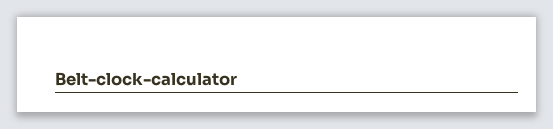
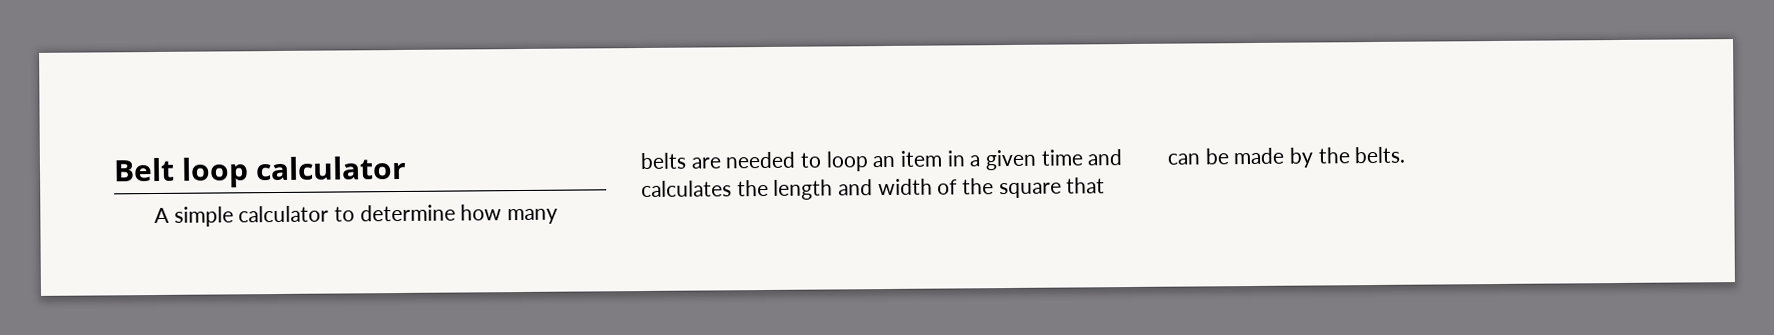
- Belt-clock-calculator
+ Belt loop calculator
+ A simple calculator to determine how many belts are needed to loop an item in a given time and calculates the length and width of the square that can be made by the belts.

